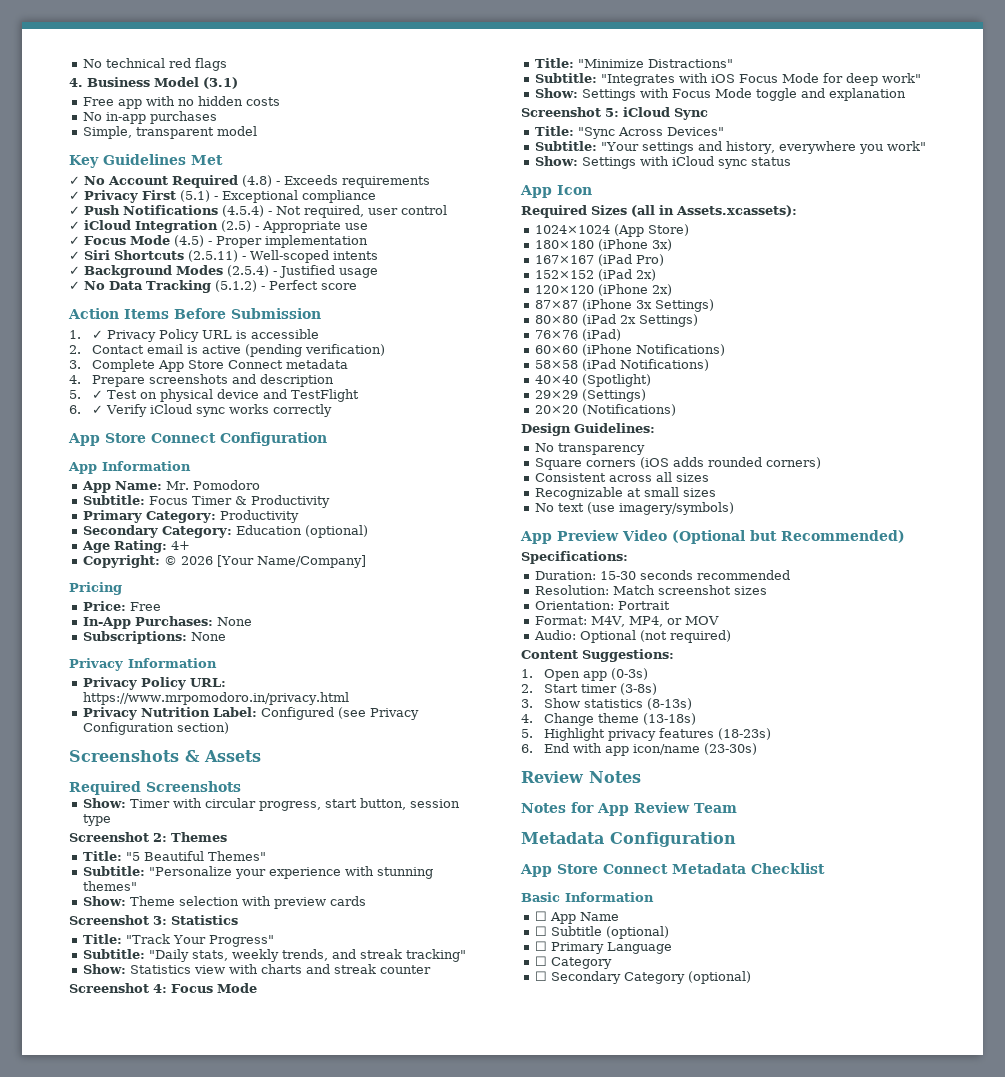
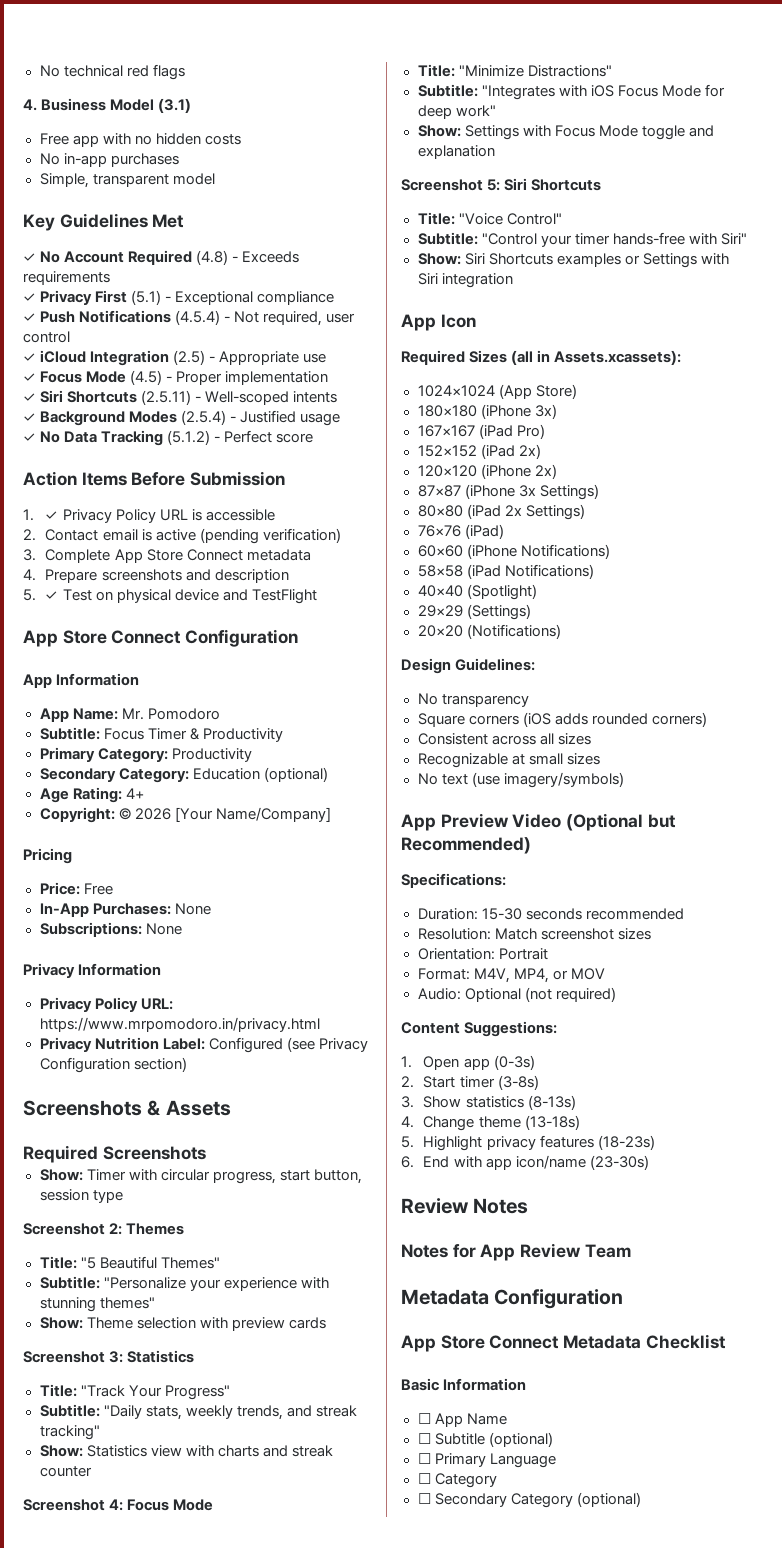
- 6. ✓ Verify iCloud sync works correctly
- Screenshot 5: iCloud Sync
- Title: "Sync Across Devices"
- Subtitle: "Your settings and history, everywhere you work"
- Show: Settings with iCloud sync status
+ Screenshot 5: Siri Shortcuts
+ Title: "Voice Control"
+ Subtitle: "Control your timer hands-free with Siri"
+ Show: Siri Shortcuts examples or Settings with Siri integration

